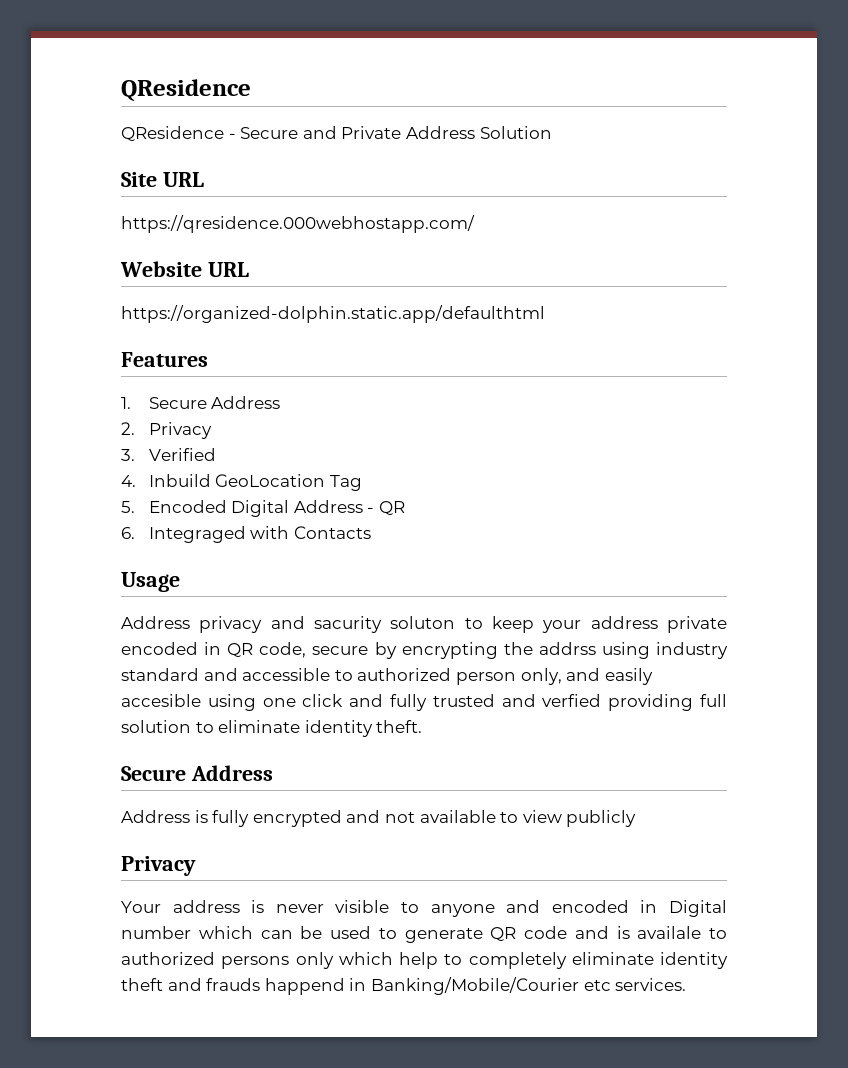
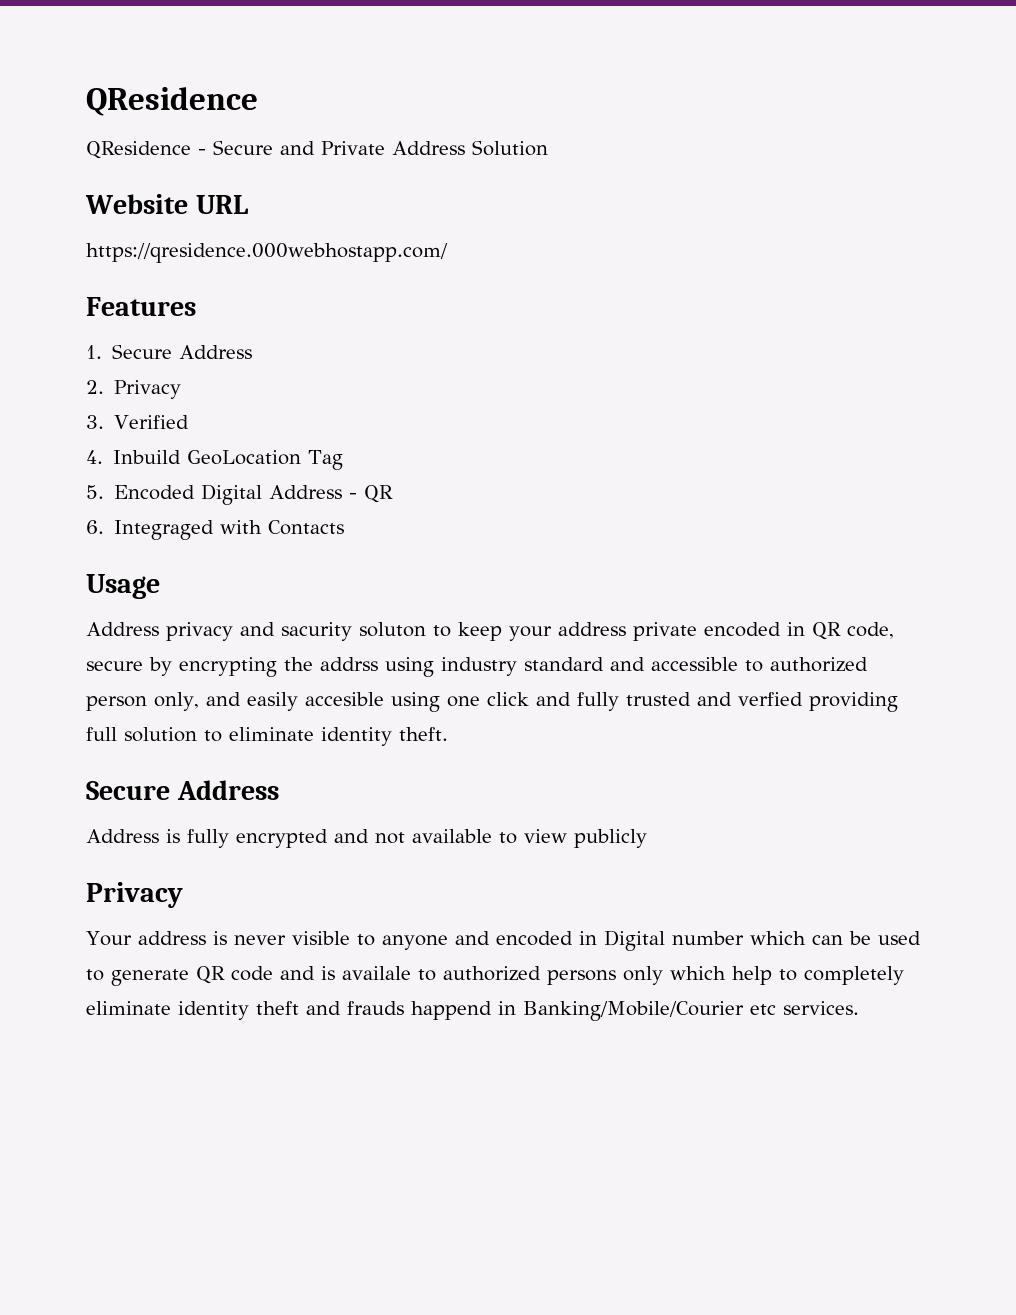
- Site URL
+ Website URL
- Website URL
- https://organized-dolphin.static.app/defaulthtml

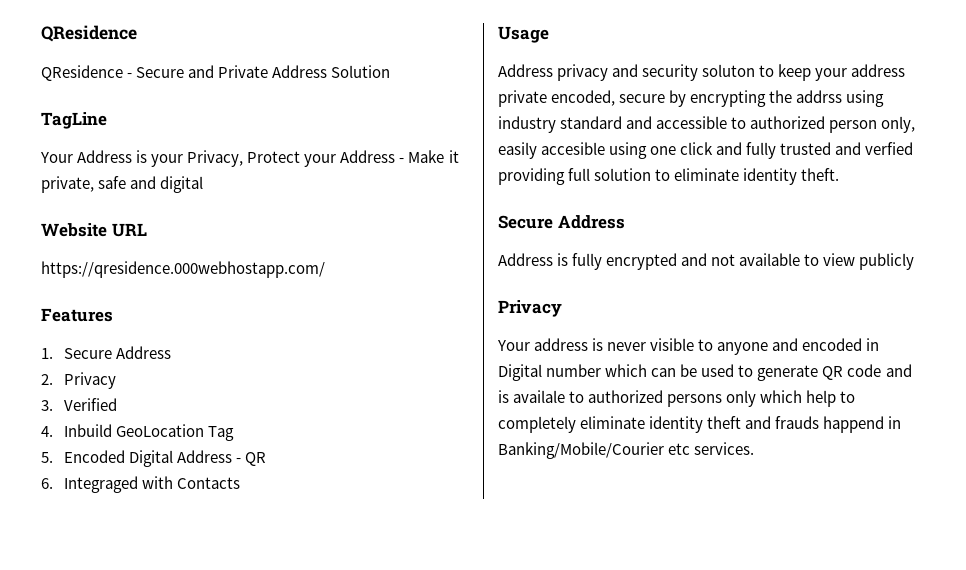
+ TagLine
+ Your Address is your Privacy, Protect your Address - Make it private, safe and digital
- Address privacy and sacurity soluton to keep your address private encoded in QR code, secure by encrypting the addrss using industry standard and accessible to authorized person only, and easily accesible using one click and fully trusted and verfied providing full solution to eliminate identity theft.
+ Address privacy and security soluton to keep your address private encoded, secure by encrypting the addrss using industry standard and accessible to authorized person only, easily accesible using one click and fully trusted and verfied providing full solution to eliminate identity theft.

